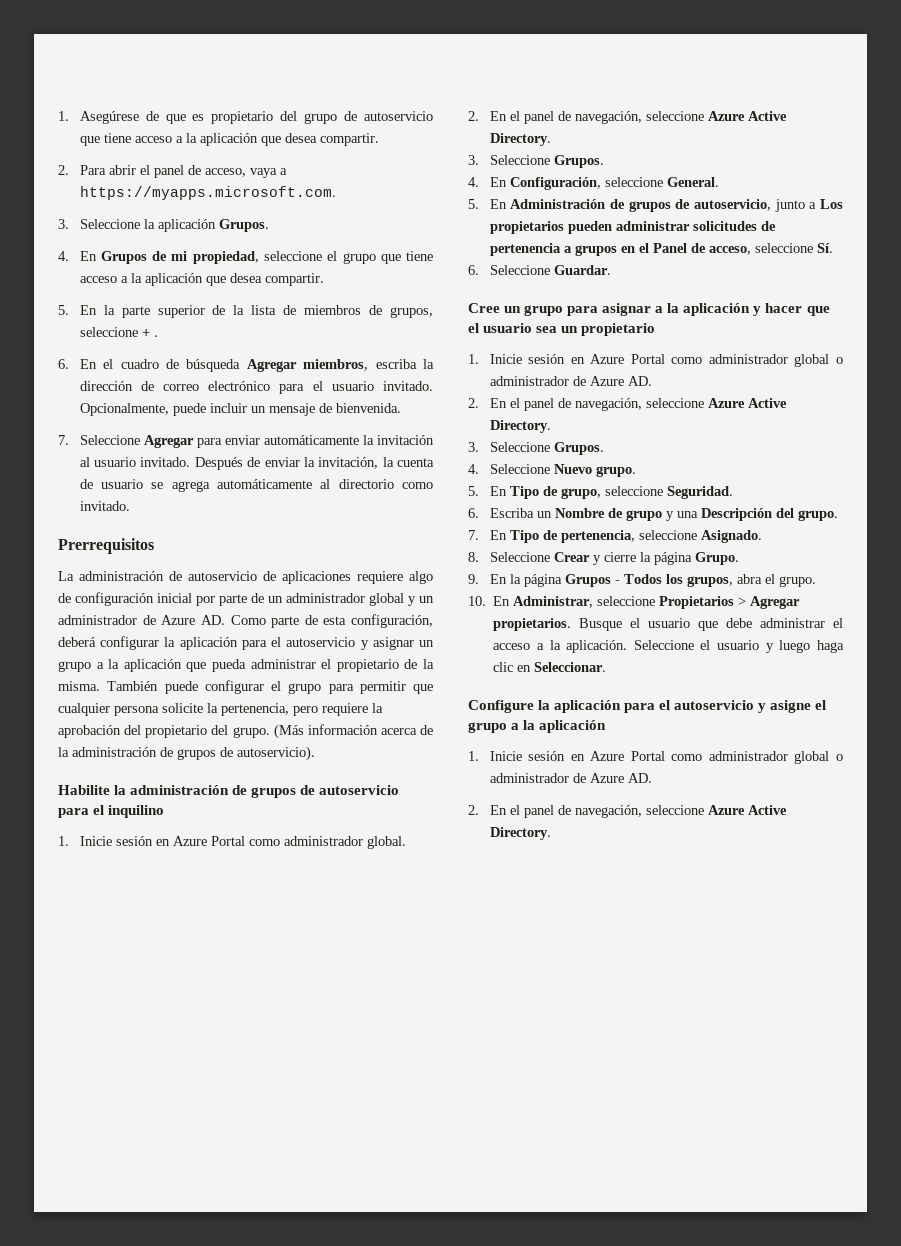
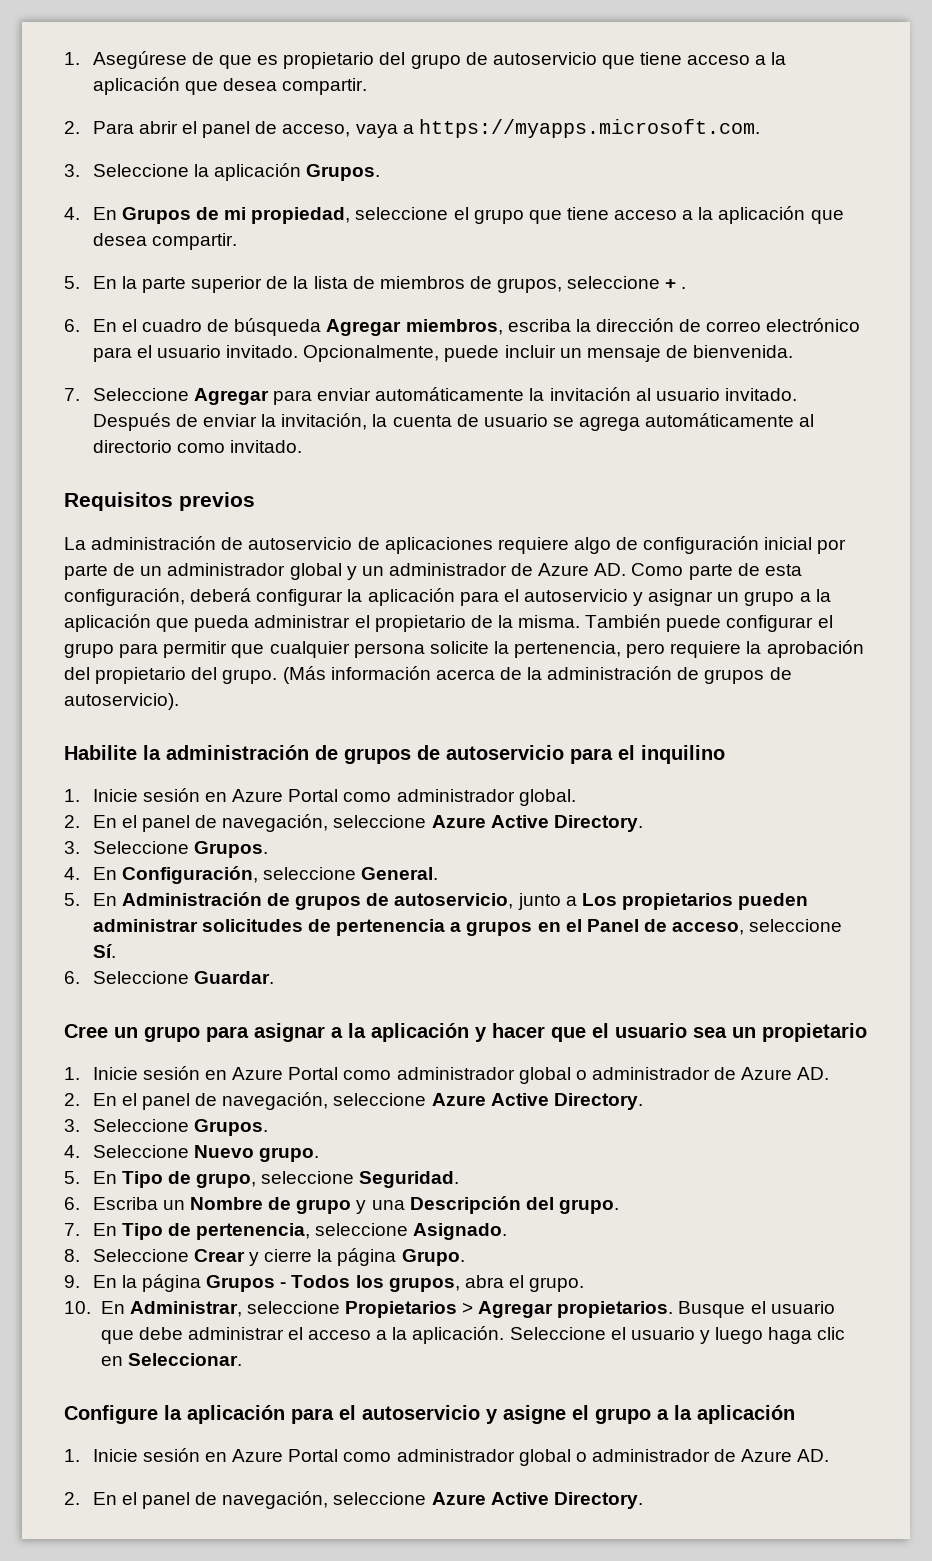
- Prerrequisitos
+ Requisitos previos

